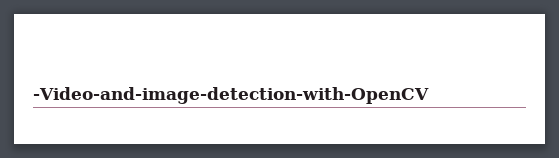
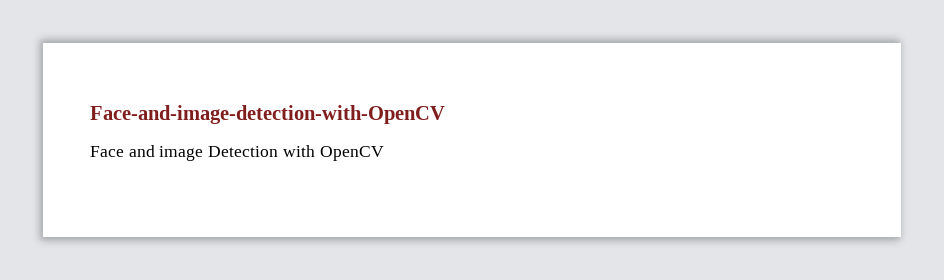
- -Video-and-image-detection-with-OpenCV
+ Face-and-image-detection-with-OpenCV
+ Face and image Detection with OpenCV

